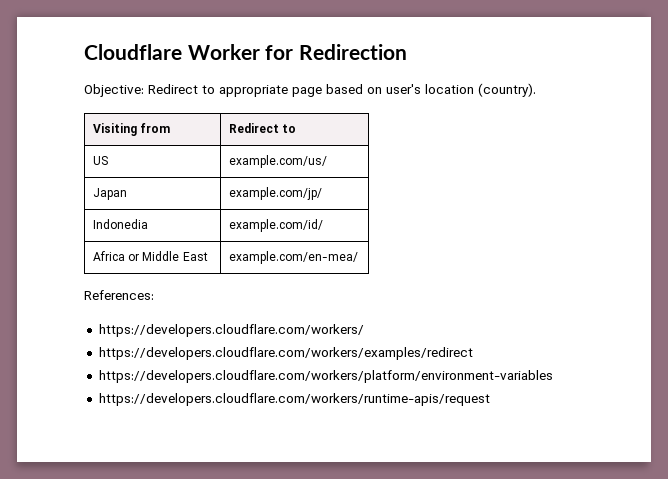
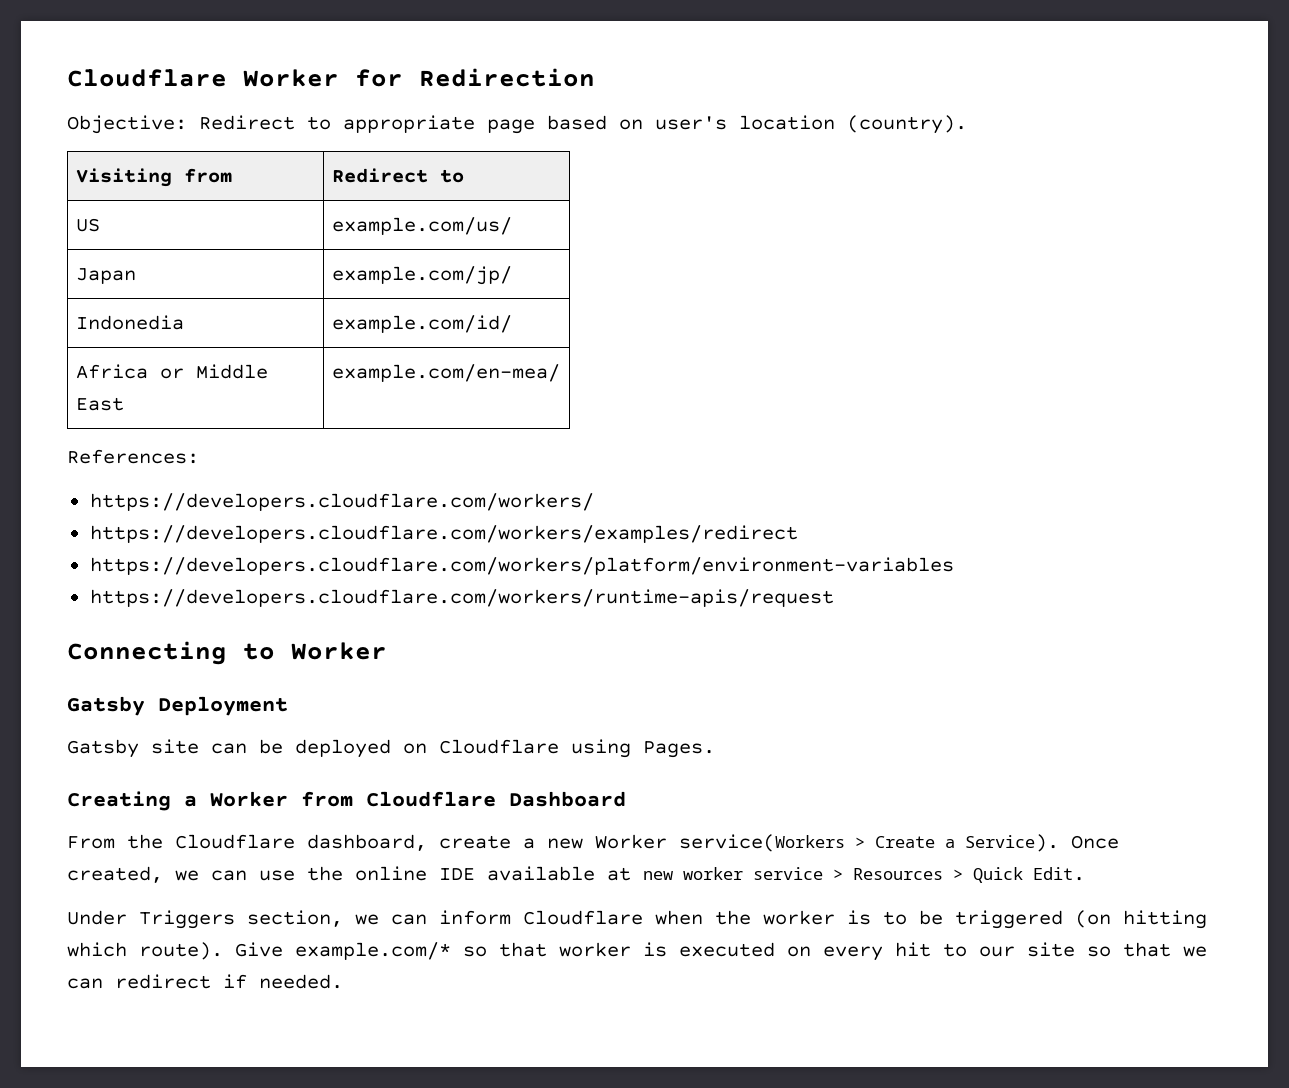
+ Connecting to Worker
+ Gatsby Deployment
+ Gatsby site can be deployed on Cloudflare using Pages.
+ Creating a Worker from Cloudflare Dashboard
+ From the Cloudflare dashboard, create a new Worker service(Workers > Create a Service). Once created, we can use the online IDE available at new worker service > Resources > Quick Edit.
+ Under Triggers section, we can inform Cloudflare when the worker is to be triggered (on hitting which route). Give example.com/* so that worker is executed on every hit to our site so that we can redirect if needed.

